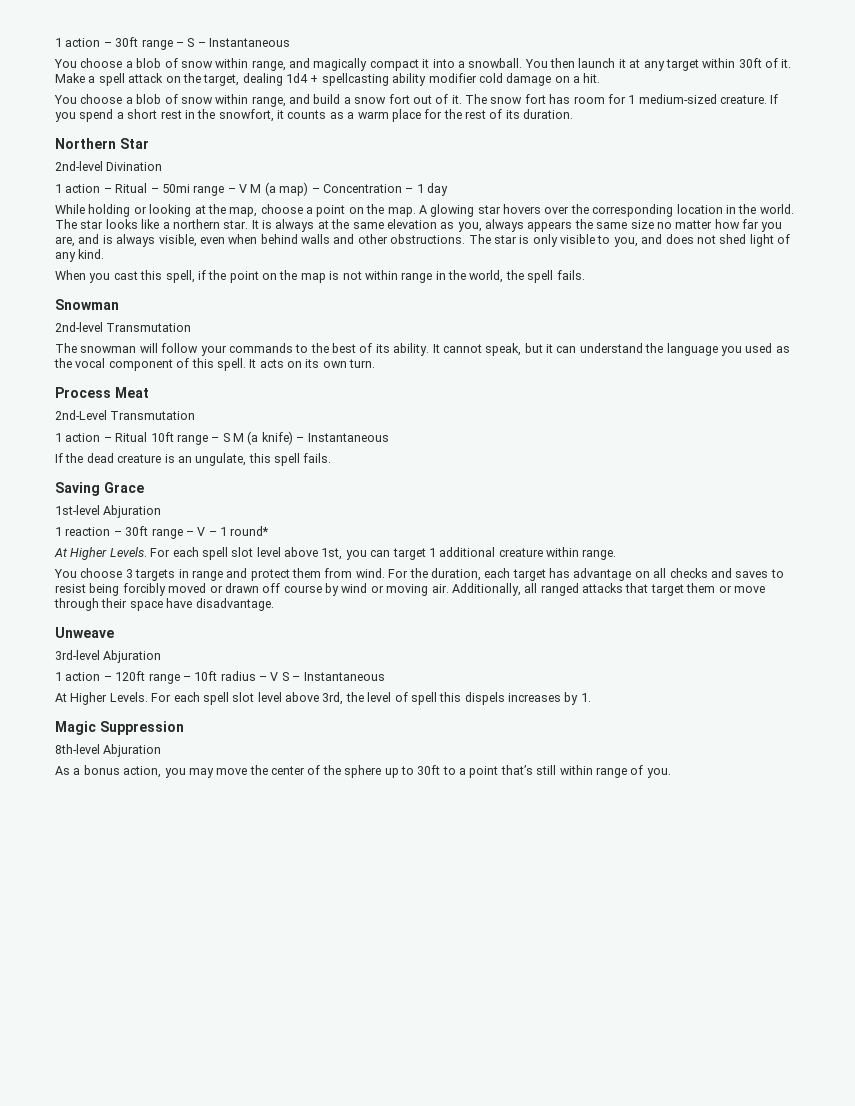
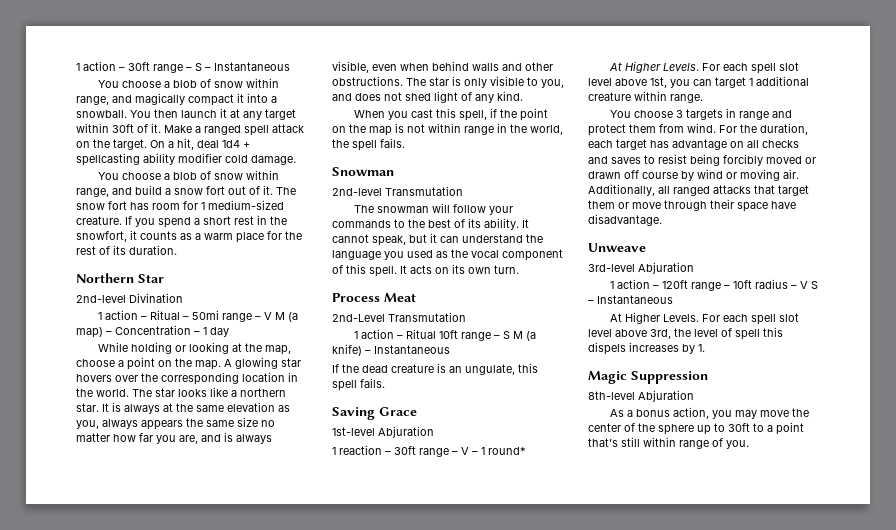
- Make a spell attack on the target, dealing 1d4 + spellcasting ability modifier cold damage on a hit.
+ Make a ranged spell attack on the target. On a hit, deal 1d4 + spellcasting ability modifier cold damage.

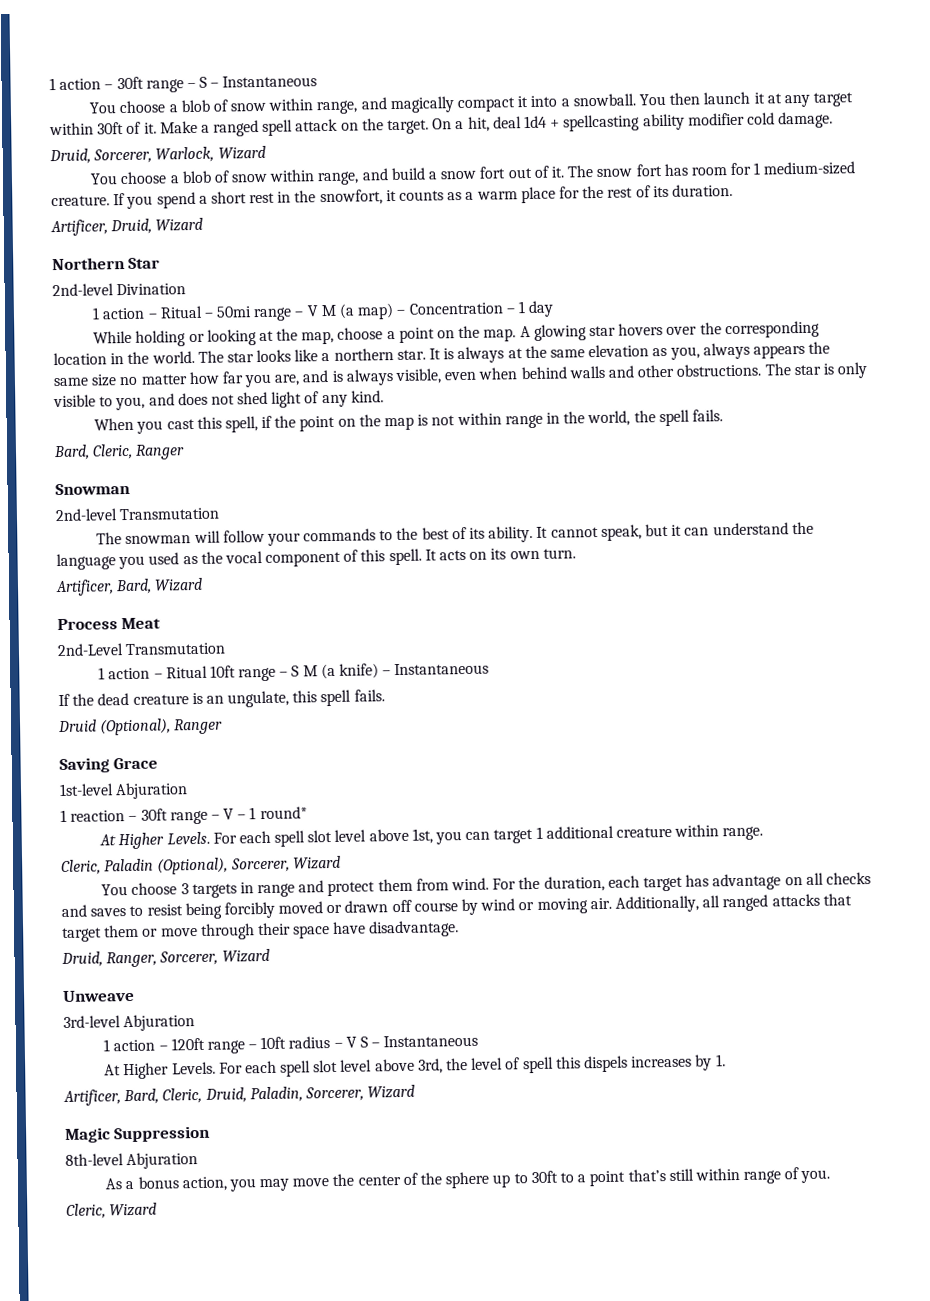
+ Druid, Sorcerer, Warlock, Wizard
+ Artificer, Druid, Wizard
+ Bard, Cleric, Ranger
+ Artificer, Bard, Wizard
+ Druid (Optional), Ranger
+ Cleric, Paladin (Optional), Sorcerer, Wizard
+ Druid, Ranger, Sorcerer, Wizard
+ Artificer, Bard, Cleric, Druid, Paladin, Sorcerer, Wizard
+ Cleric, Wizard

